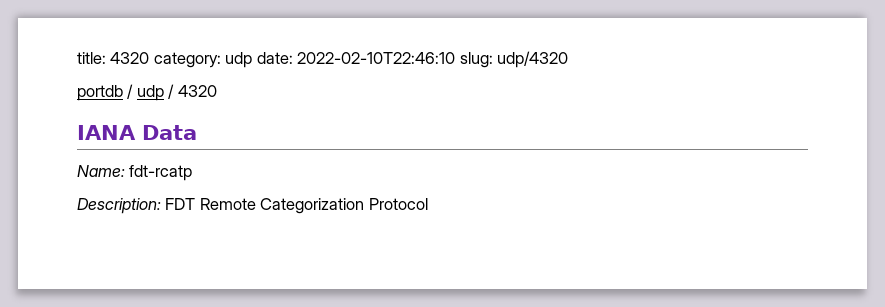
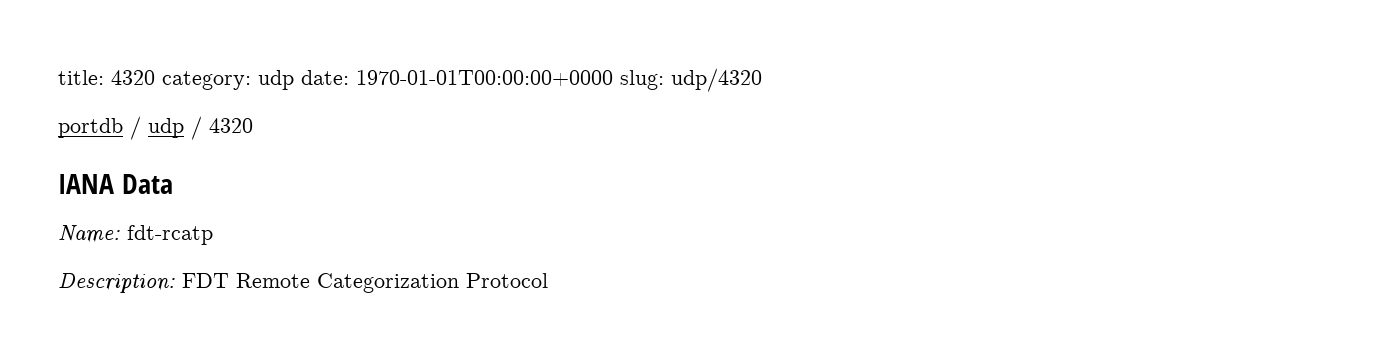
- title: 4320 category: udp date: 2022-02-10T22:46:10 slug: udp/4320
+ title: 4320 category: udp date: 1970-01-01T00:00:00+0000 slug: udp/4320

